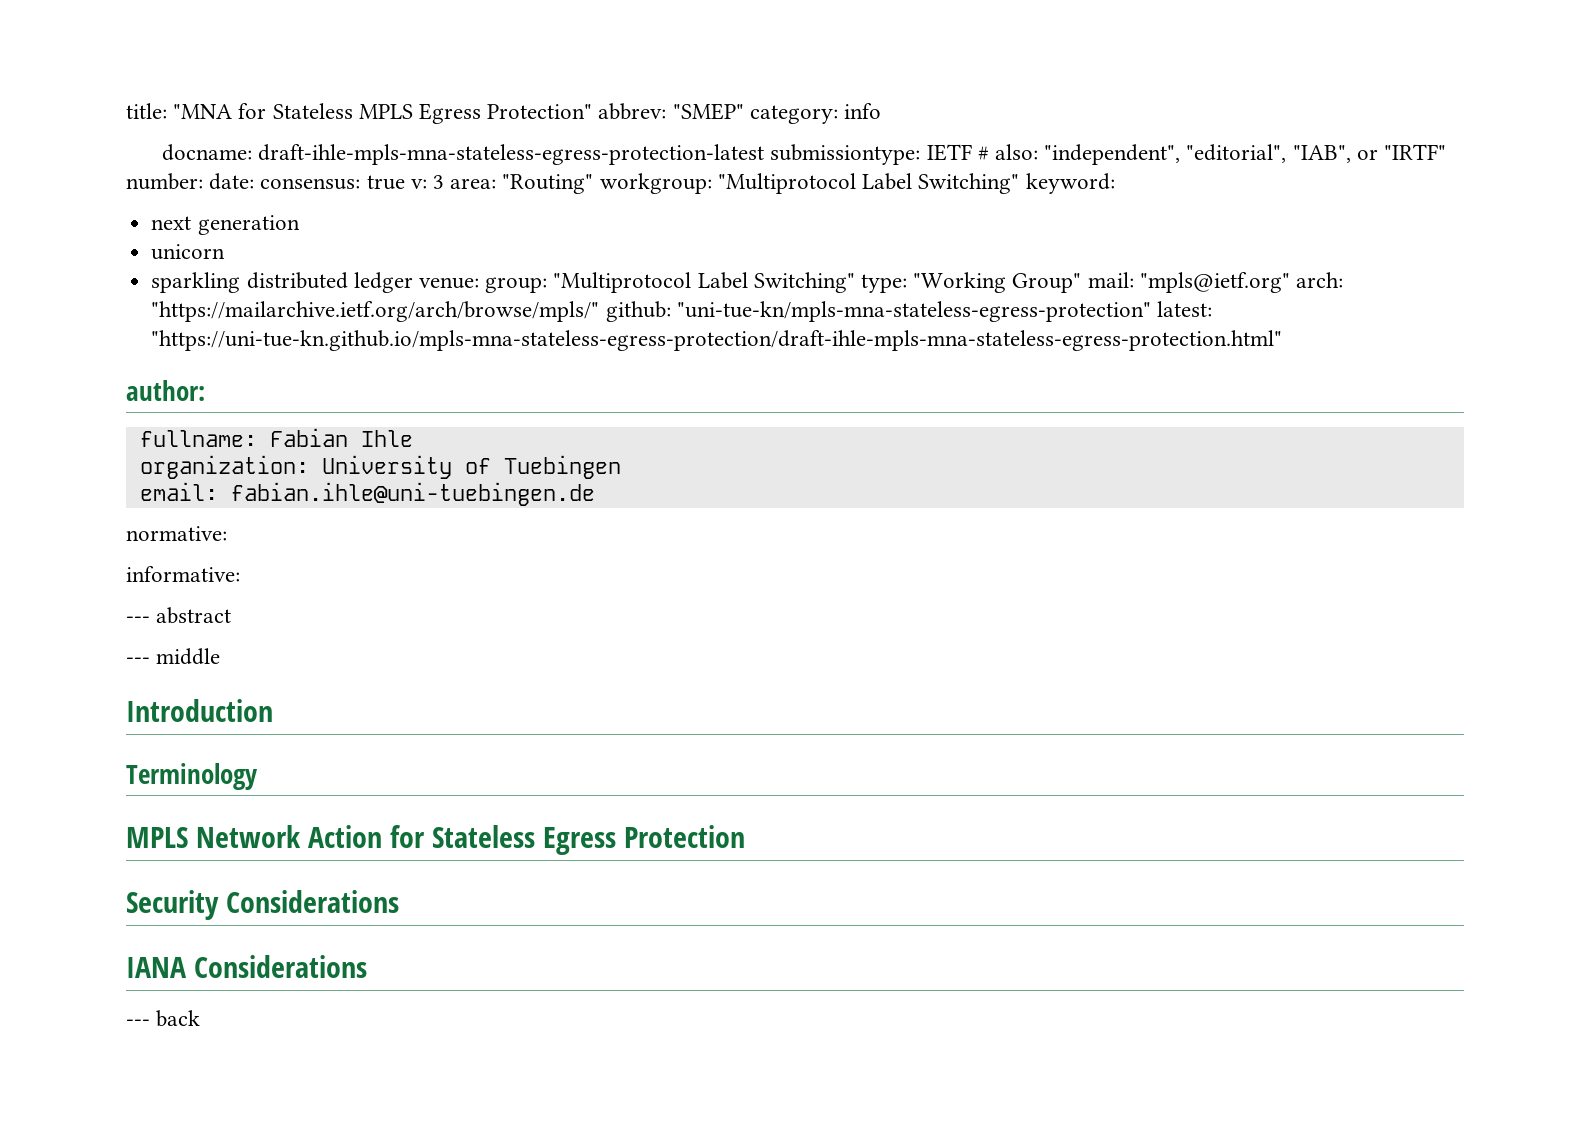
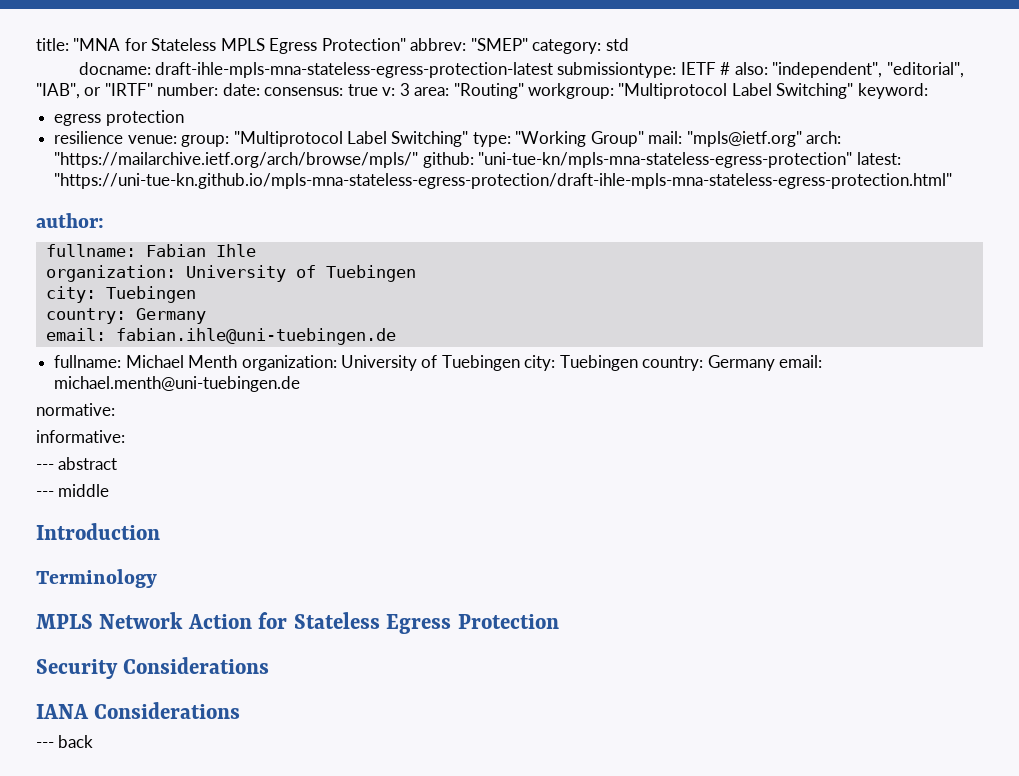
- title: "MNA for Stateless MPLS Egress Protection" abbrev: "SMEP" category: info
+ title: "MNA for Stateless MPLS Egress Protection" abbrev: "SMEP" category: std
- next generation
- unicorn
- sparkling distributed ledger venue: group: "Multiprotocol Label Switching" type: "Working Group" mail: "mpls@ietf.org" arch: "https://mailarchive.ietf.org/arch/browse/mpls/" github: "uni-tue-kn/mpls-mna-stateless-egress-protection" latest: "https://uni-tue-kn.github.io/mpls-mna-stateless-egress-protection/draft-ihle-mpls-mna-stateless-egress-protection.html"
+ egress protection
+ resilience venue: group: "Multiprotocol Label Switching" type: "Working Group" mail: "mpls@ietf.org" arch: "https://mailarchive.ietf.org/arch/browse/mpls/" github: "uni-tue-kn/mpls-mna-stateless-egress-protection" latest: "https://uni-tue-kn.github.io/mpls-mna-stateless-egress-protection/draft-ihle-mpls-mna-stateless-egress-protection.html"
  fullname: Fabian Ihle
  organization: University of Tuebingen
+ city: Tuebingen
+ country: Germany
  email: fabian.ihle@uni-tuebingen.de
+ fullname: Michael Menth organization: University of Tuebingen city: Tuebingen country: Germany email: michael.menth@uni-tuebingen.de

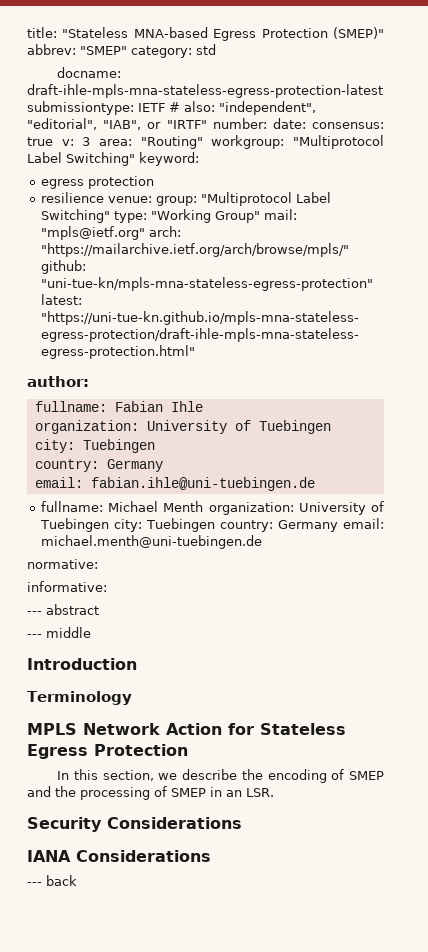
- title: "MNA for Stateless MPLS Egress Protection" abbrev: "SMEP" category: std
+ title: "Stateless MNA-based Egress Protection (SMEP)" abbrev: "SMEP" category: std
+ In this section, we describe the encoding of SMEP and the processing of SMEP in an LSR.

